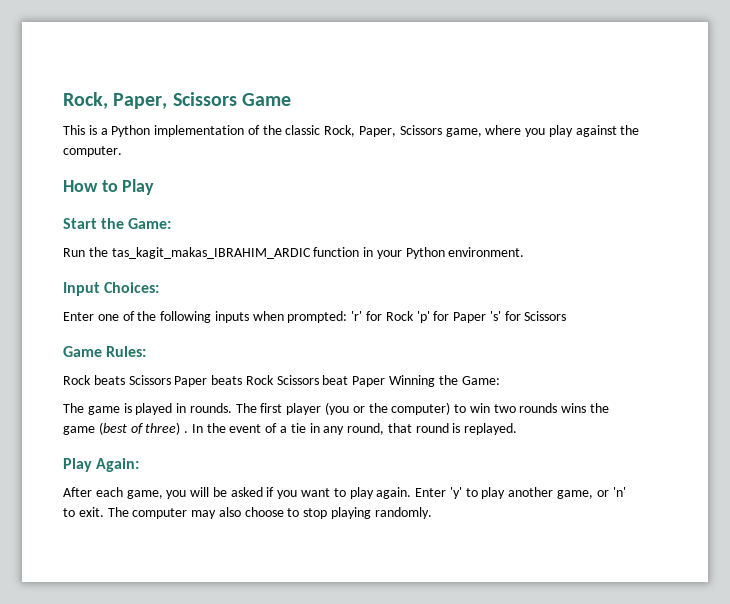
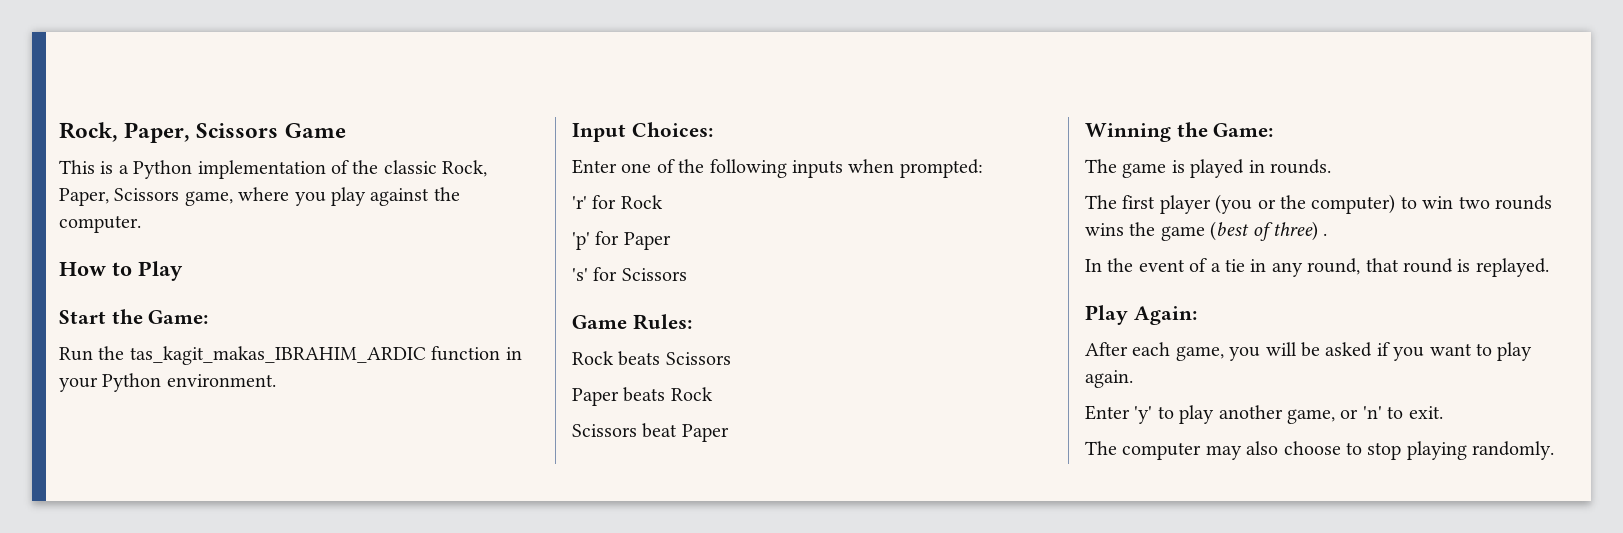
- Enter one of the following inputs when prompted: 'r' for Rock 'p' for Paper 's' for Scissors
+ Enter one of the following inputs when prompted:
+ 'r' for Rock
+ 'p' for Paper
+ 's' for Scissors
- Rock beats Scissors Paper beats Rock Scissors beat Paper Winning the Game:
+ Rock beats Scissors
+ Paper beats Rock
+ Scissors beat Paper
+ Winning the Game:
- The game is played in rounds. The first player (you or the computer) to win two rounds wins the game (best of three) . In the event of a tie in any round, that round is replayed.
+ The game is played in rounds.
+ The first player (you or the computer) to win two rounds wins the game (best of three) .
+ In the event of a tie in any round, that round is replayed.
- After each game, you will be asked if you want to play again. Enter 'y' to play another game, or 'n' to exit. The computer may also choose to stop playing randomly.
+ After each game, you will be asked if you want to play again.
+ Enter 'y' to play another game, or 'n' to exit.
+ The computer may also choose to stop playing randomly.

